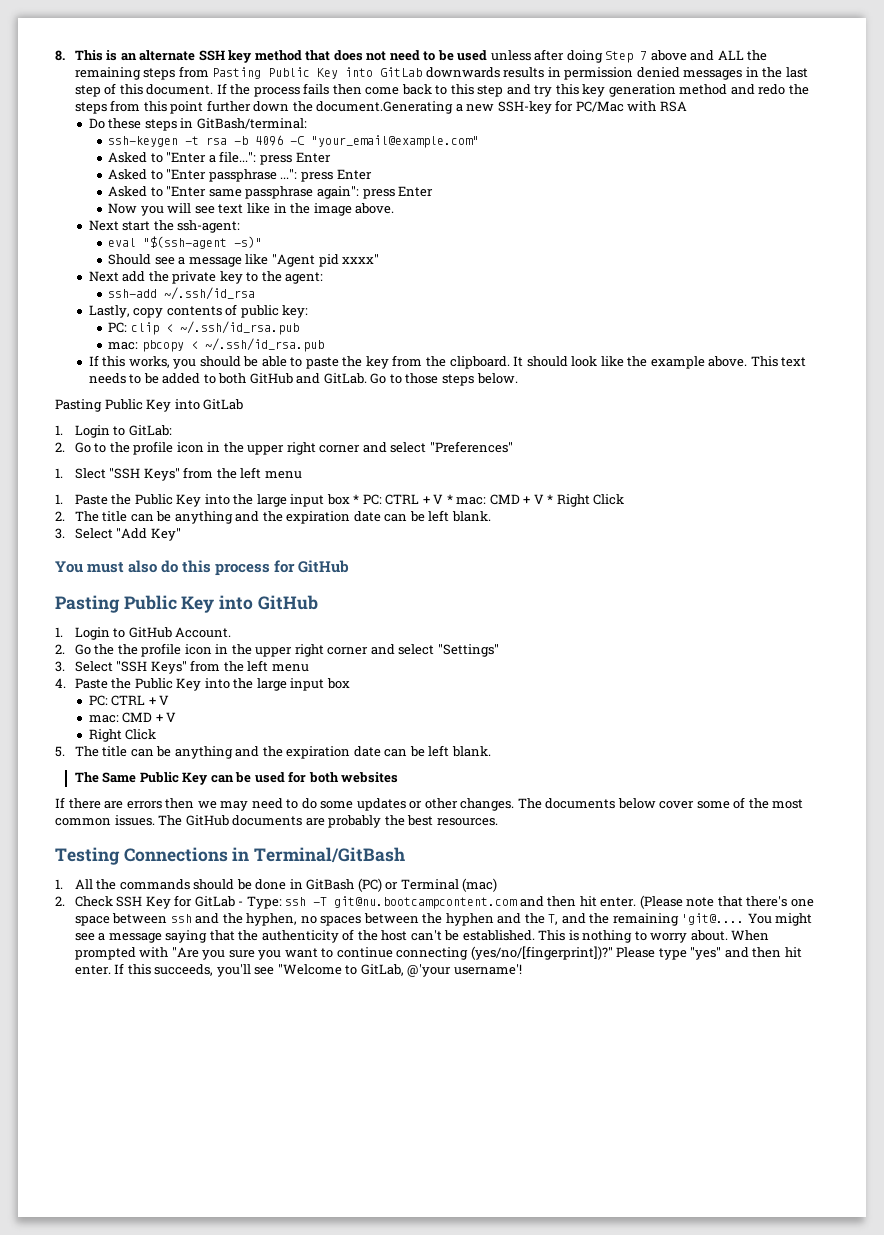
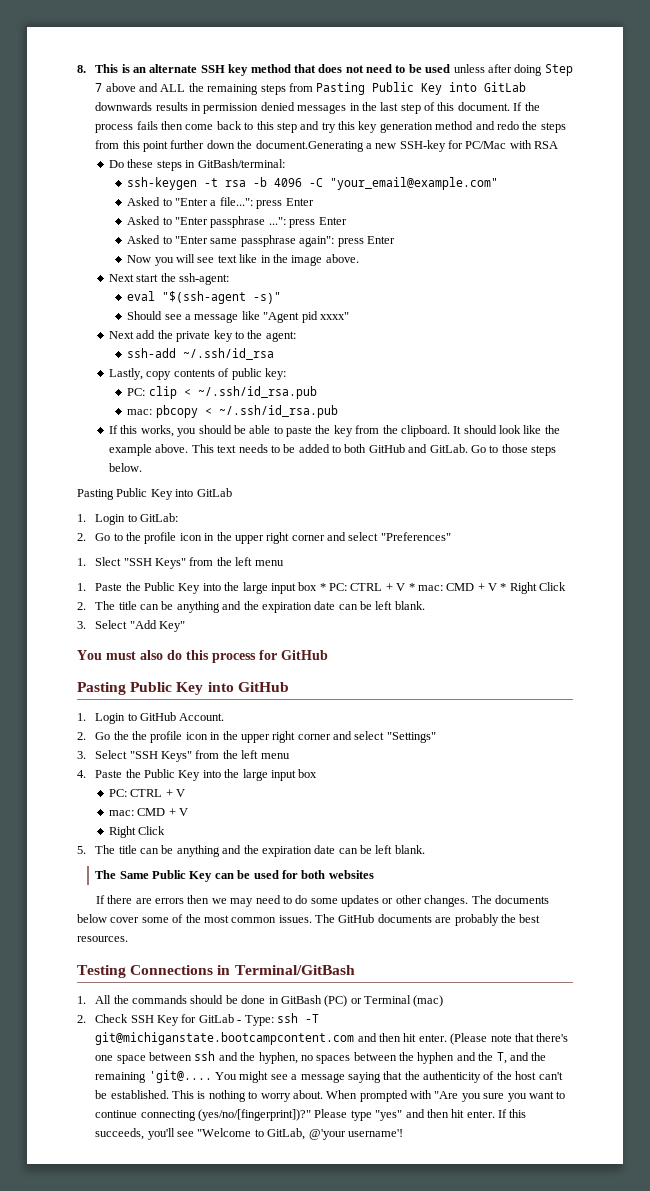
- 2. Check SSH Key for GitLab - Type: ssh -T git@nu.bootcampcontent.com and then hit enter.
+ 2. Check SSH Key for GitLab - Type: ssh -T git@michiganstate.bootcampcontent.com and then hit enter.

